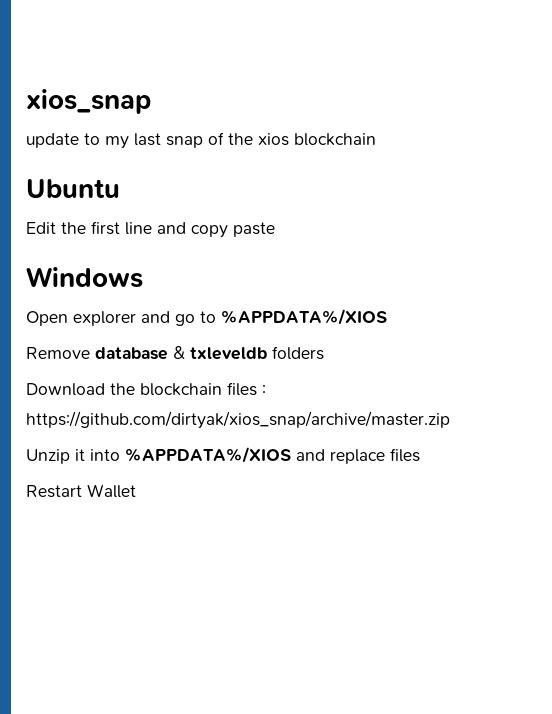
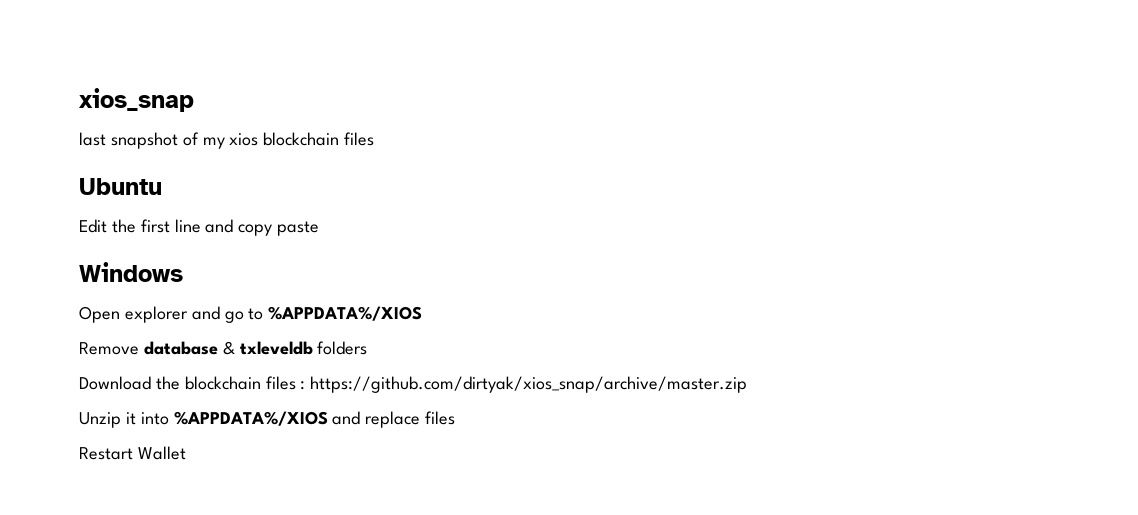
- update to my last snap of the xios blockchain
+ last snapshot of my xios blockchain files

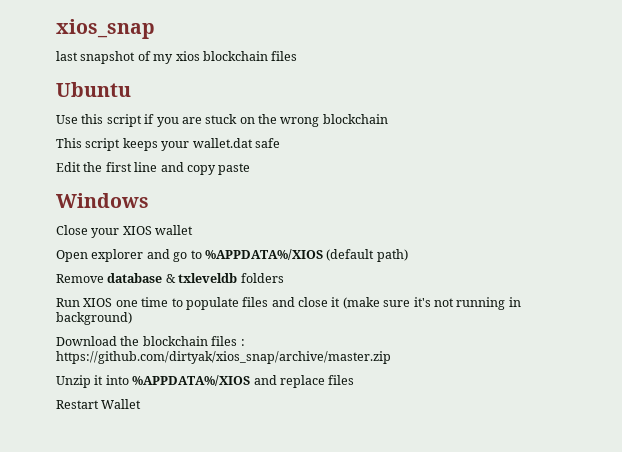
+ Use this script if you are stuck on the wrong blockchain
+ This script keeps your wallet.dat safe
+ Close your XIOS wallet
- Open explorer and go to %APPDATA%/XIOS
+ Open explorer and go to %APPDATA%/XIOS (default path)
+ Run XIOS one time to populate files and close it (make sure it's not running in background)

